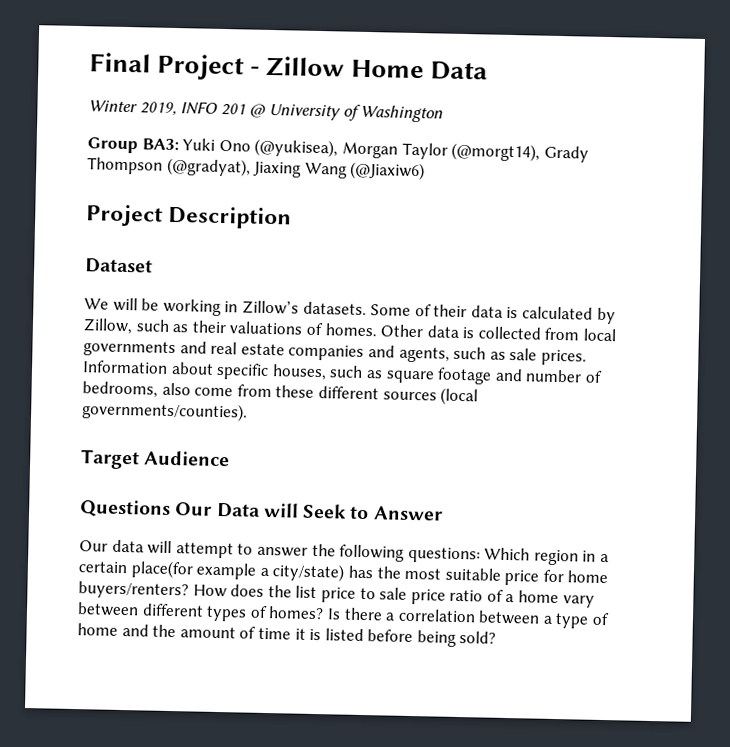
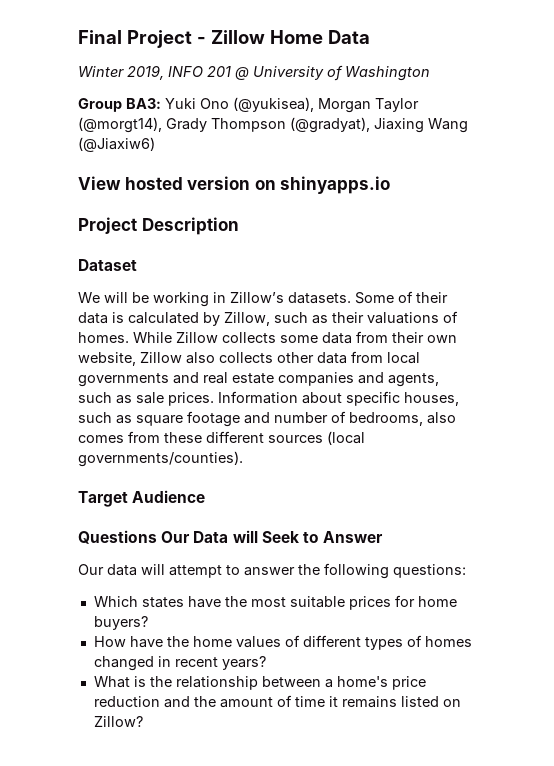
+ View hosted version on shinyapps.io
- Other data is collected from local governments and real estate companies and agents, such as sale prices.
+ While Zillow collects some data from their own website, Zillow also collects other data from local governments and real estate companies and agents, such as sale prices.
- Information about specific houses, such as square footage and number of bedrooms, also come from these different sources (local governments/counties).
+ Information about specific houses, such as square footage and number of bedrooms, also comes from these different sources (local governments/counties).
- Our data will attempt to answer the following questions: Which region in a certain place(for example a city/state) has the most suitable price for home buyers/renters? How does the list price to sale price ratio of a home vary between different types of homes? Is there a correlation between a type of home and the amount of time it is listed before being sold?
+ Our data will attempt to answer the following questions:
+ Which states have the most suitable prices for home buyers?
+ How have the home values of different types of homes changed in recent years?
+ What is the relationship between a home's price reduction and the amount of time it remains listed on Zillow?

